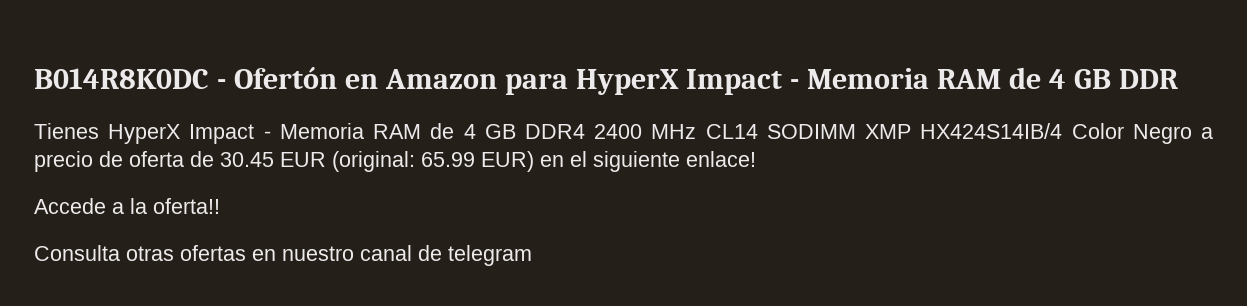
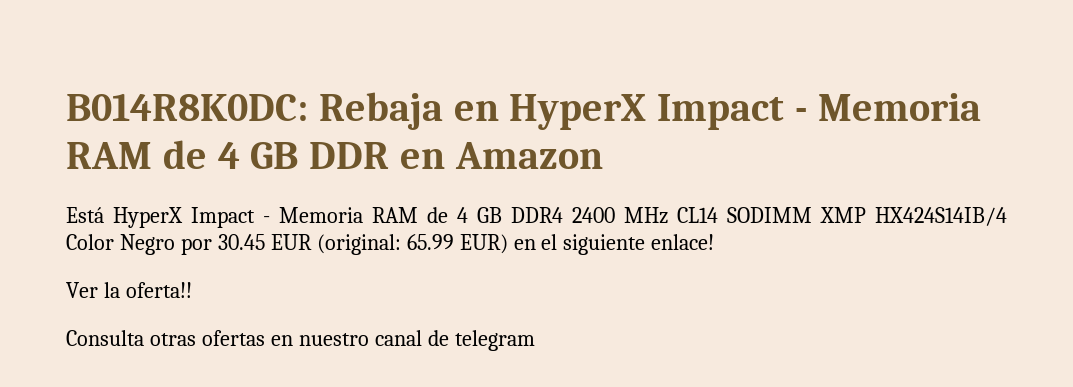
- B014R8K0DC - Ofertón en Amazon para HyperX Impact - Memoria RAM de 4 GB DDR
- Tienes HyperX Impact - Memoria RAM de 4 GB DDR4 2400 MHz CL14 SODIMM XMP HX424S14IB/4 Color Negro a precio de oferta de 30.45 EUR (original: 65.99 EUR) en el siguiente enlace!
+ B014R8K0DC: Rebaja en HyperX Impact - Memoria RAM de 4 GB DDR en Amazon
+ Está HyperX Impact - Memoria RAM de 4 GB DDR4 2400 MHz CL14 SODIMM XMP HX424S14IB/4 Color Negro por 30.45 EUR (original: 65.99 EUR) en el siguiente enlace!
- Accede a la oferta!!
+ Ver la oferta!!

